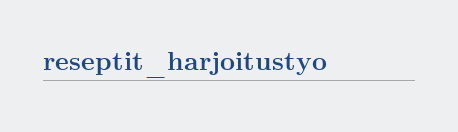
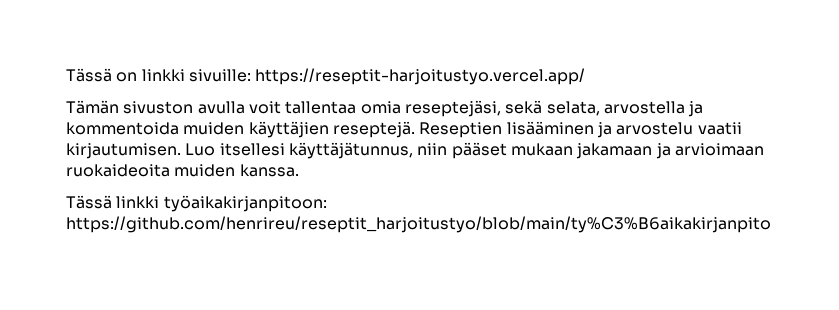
- reseptit_harjoitustyo
+ Tässä on linkki sivuille: https://reseptit-harjoitustyo.vercel.app/
+ Tämän sivuston avulla voit tallentaa omia reseptejäsi, sekä selata, arvostella ja kommentoida muiden käyttäjien reseptejä. Reseptien lisääminen ja arvostelu vaatii kirjautumisen. Luo itsellesi käyttäjätunnus, niin pääset mukaan jakamaan ja arvioimaan ruokaideoita muiden kanssa.
+ Tässä linkki työaikakirjanpitoon: https://github.com/henrireu/reseptit_harjoitustyo/blob/main/ty%C3%B6aikakirjanpito

